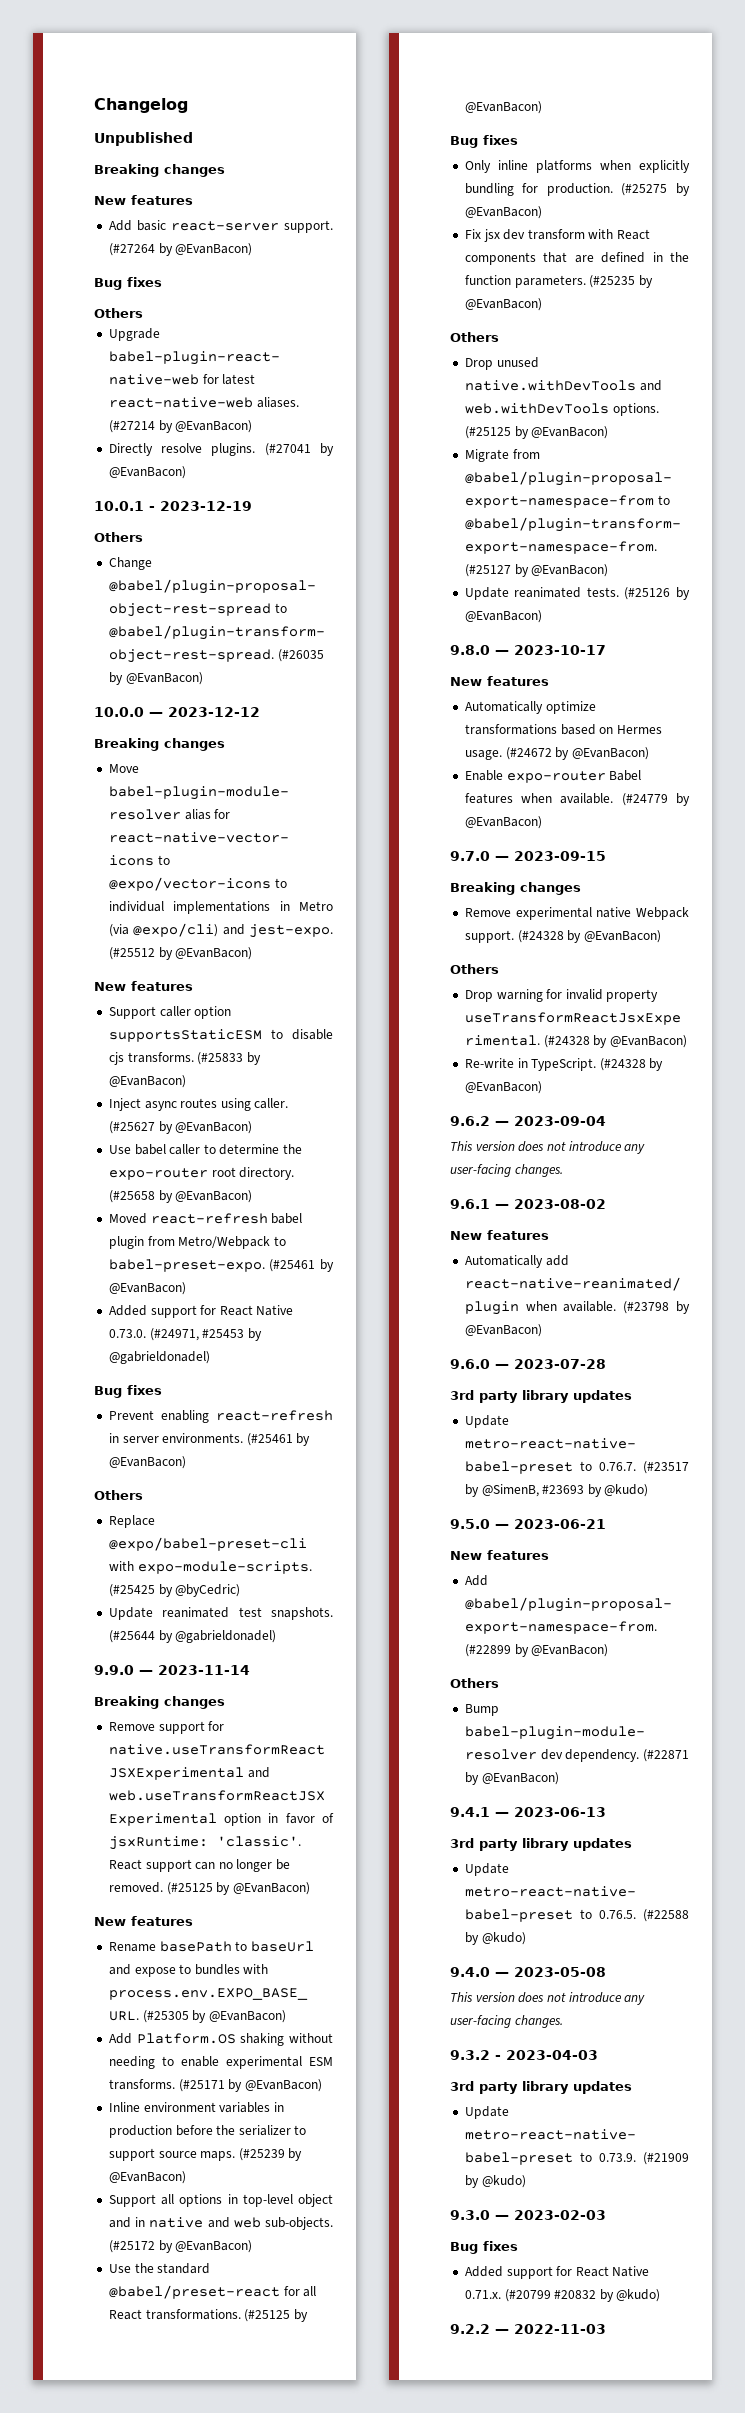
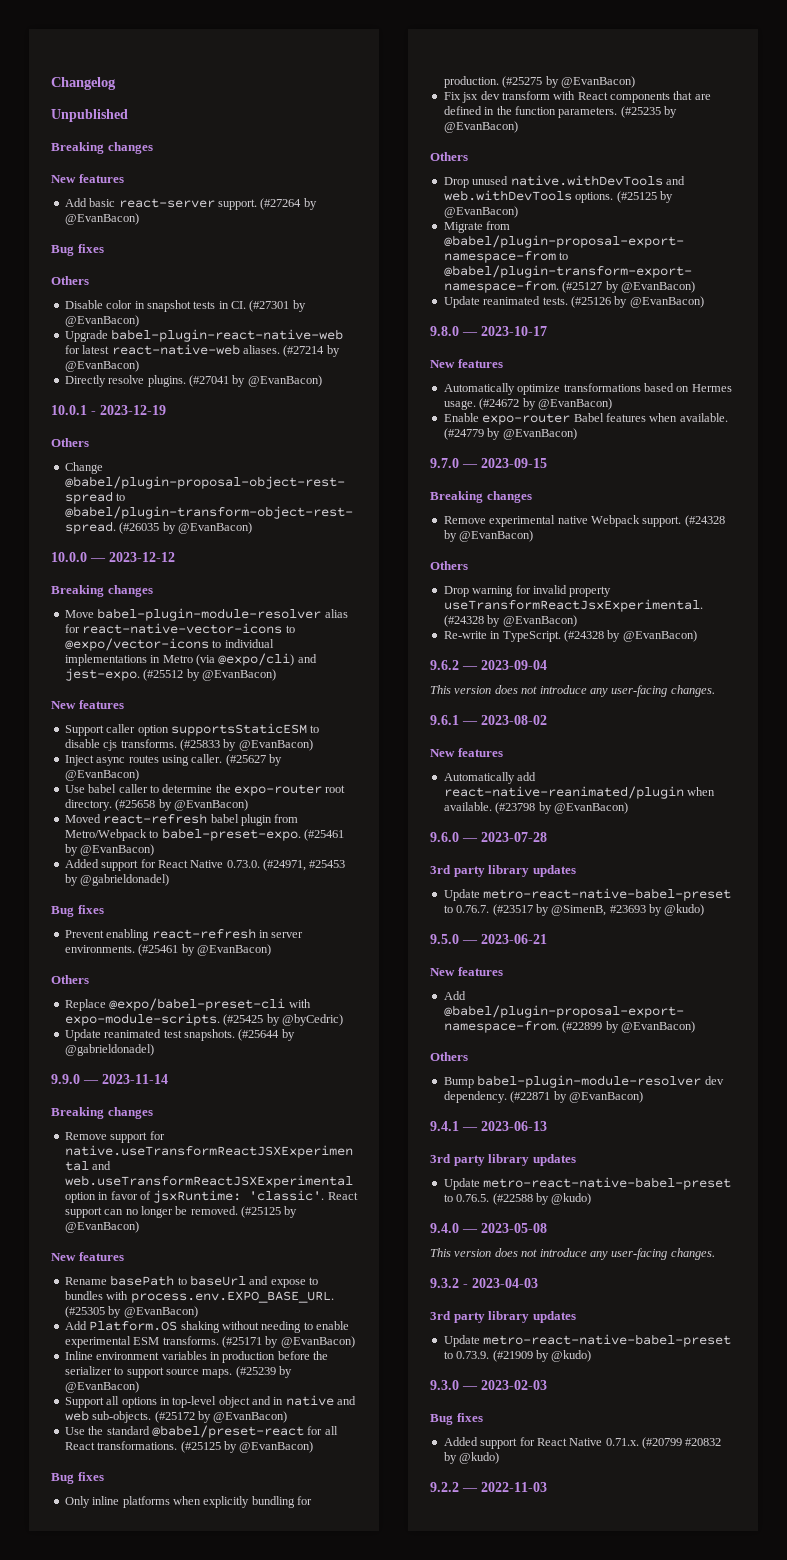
+ Disable color in snapshot tests in CI. (#27301 by @EvanBacon)

